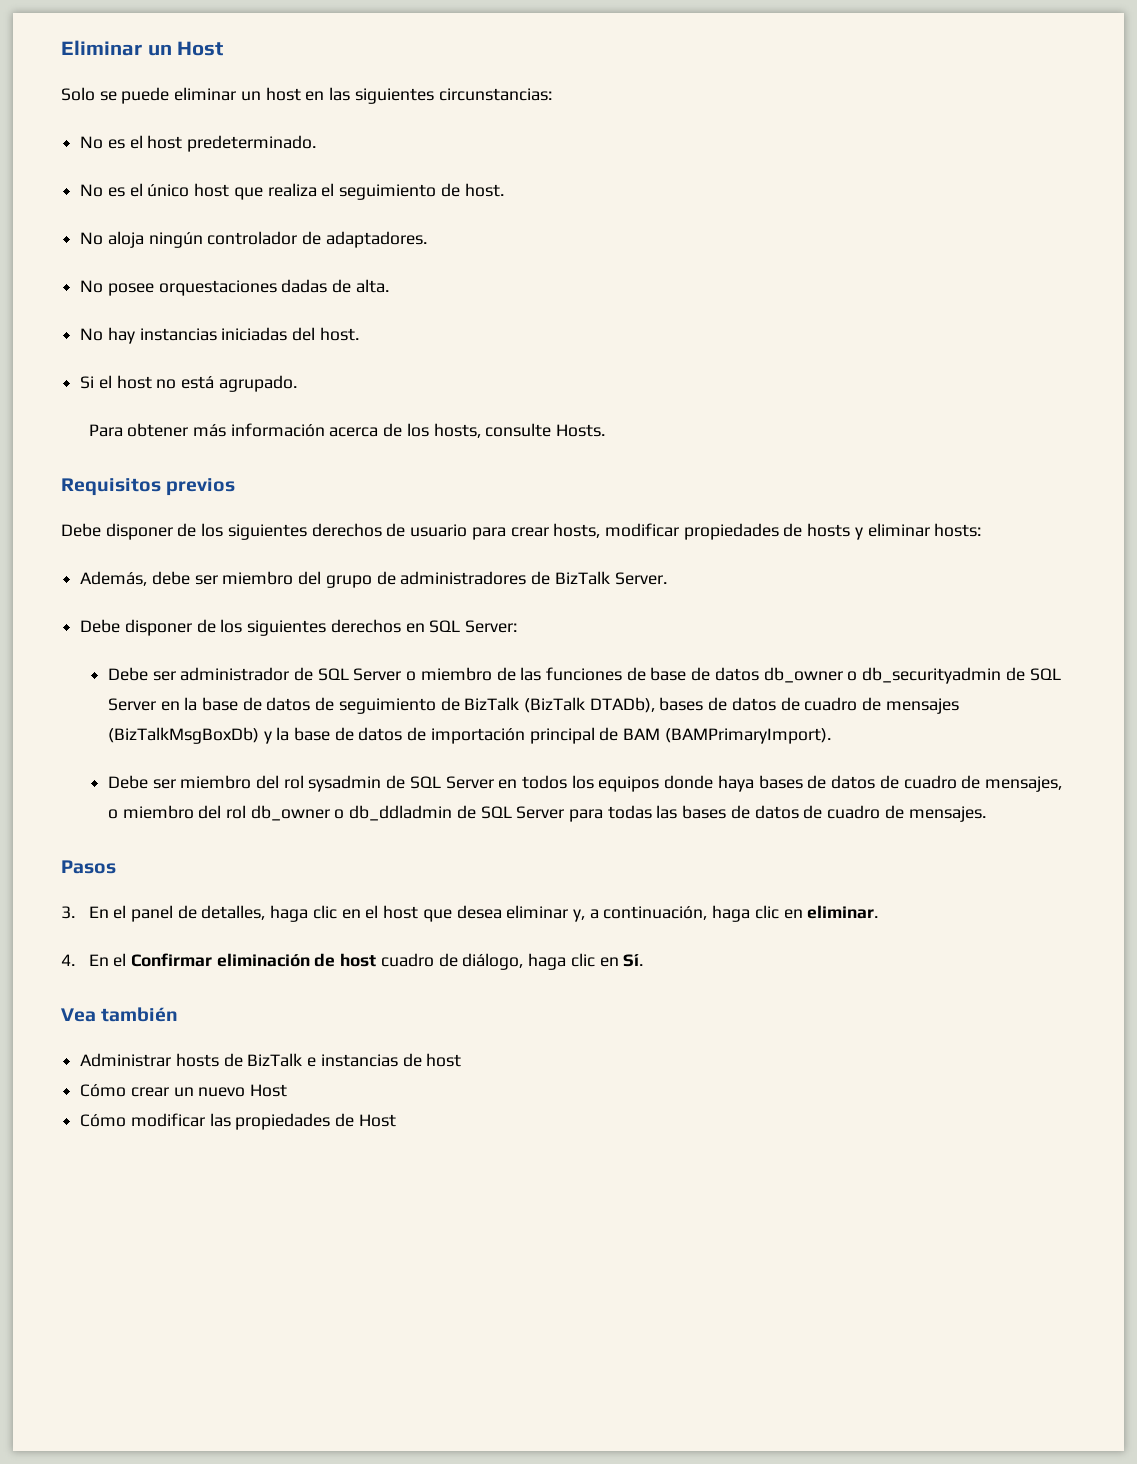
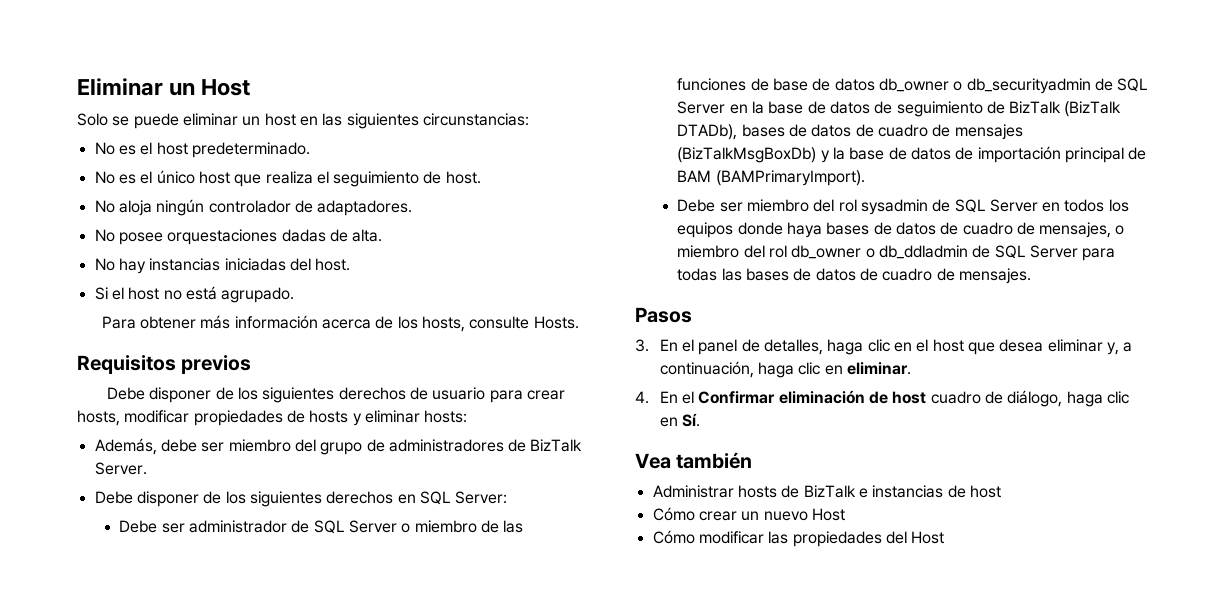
- Cómo modificar las propiedades de Host
+ Cómo modificar las propiedades del Host

